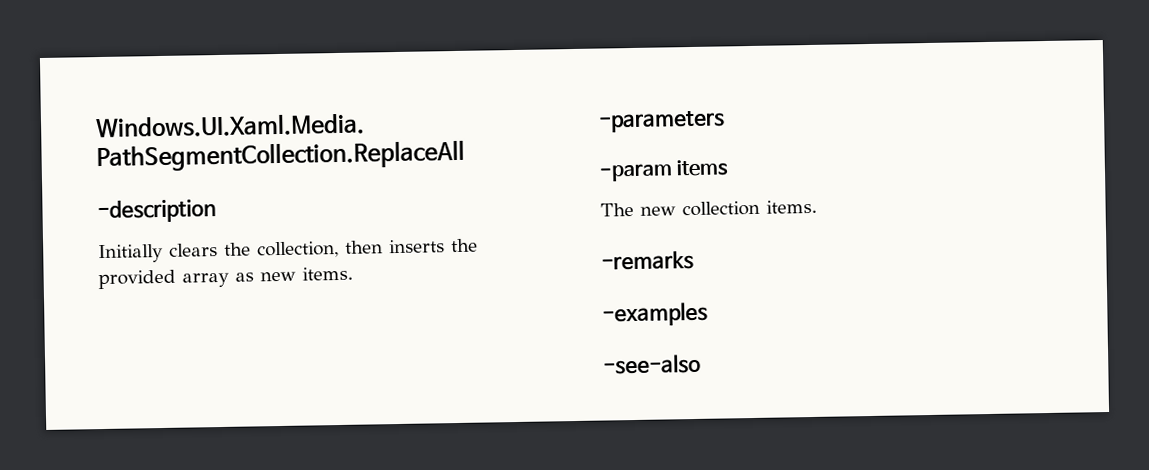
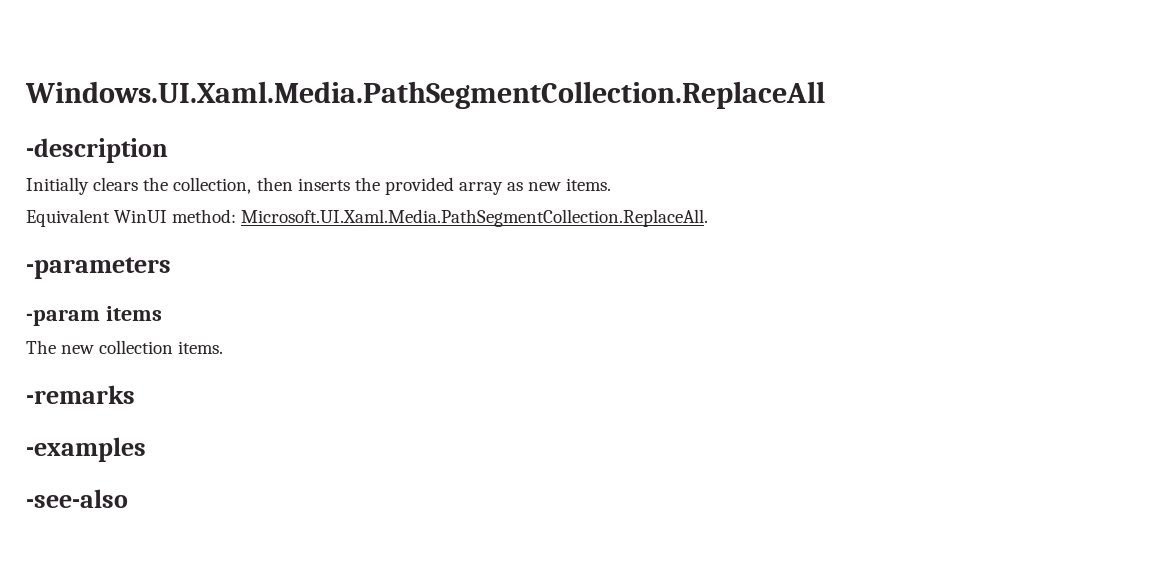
+ Equivalent WinUI method: Microsoft.UI.Xaml.Media.PathSegmentCollection.ReplaceAll.

